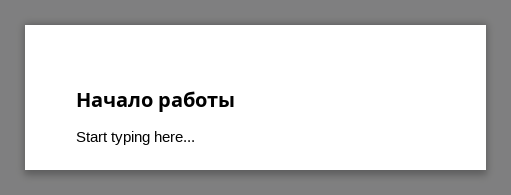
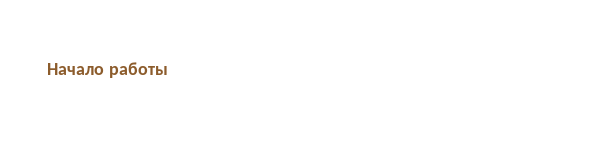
- Start typing here...

